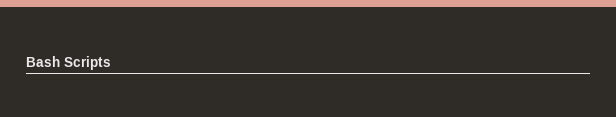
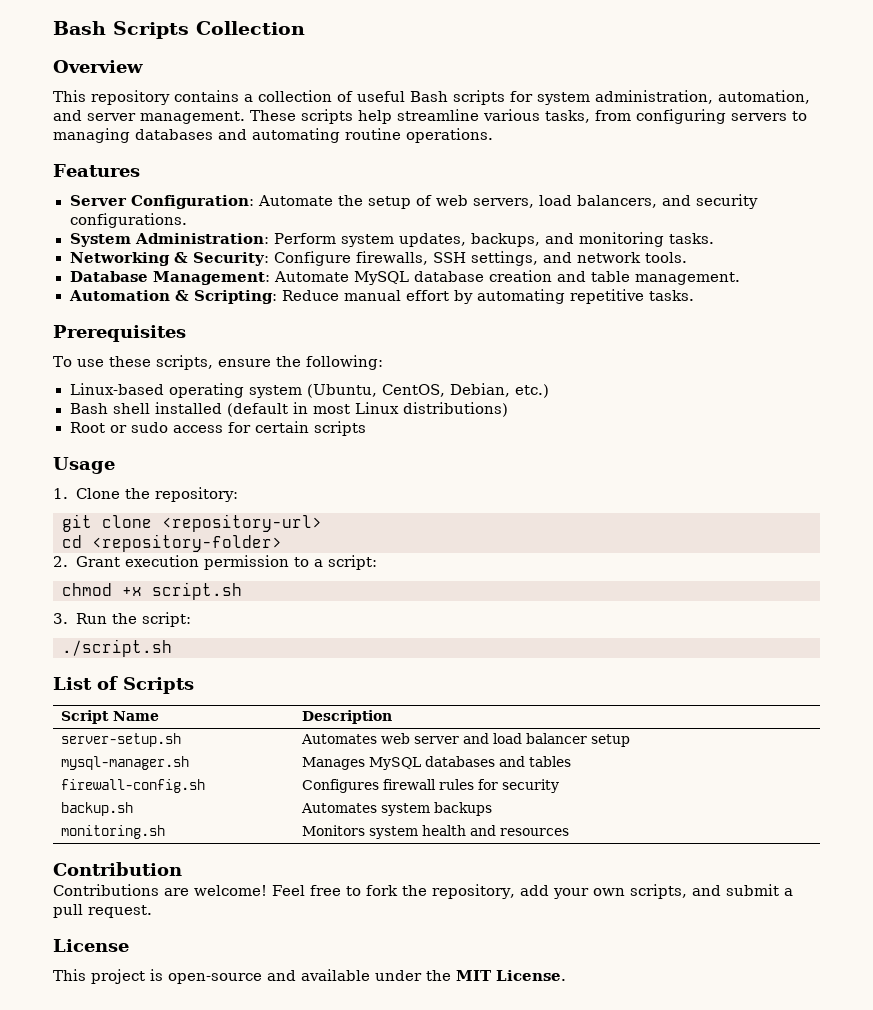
- Bash Scripts
+ Bash Scripts Collection
+ Overview
+ This repository contains a collection of useful Bash scripts for system administration, automation, and server management. These scripts help streamline various tasks, from configuring servers to managing databases and automating routine operations.
+ Features
+ Server Configuration: Automate the setup of web servers, load balancers, and security configurations.
+ System Administration: Perform system updates, backups, and monitoring tasks.
+ Networking & Security: Configure firewalls, SSH settings, and network tools.
+ Database Management: Automate MySQL database creation and table management.
+ Automation & Scripting: Reduce manual effort by automating repetitive tasks.
+ Prerequisites
+ To use these scripts, ensure the following:
+ Linux-based operating system (Ubuntu, CentOS, Debian, etc.)
+ Bash shell installed (default in most Linux distributions)
+ Root or sudo access for certain scripts
+ Usage
+ 1. Clone the repository:
+ git clone <repository-url>
+ cd <repository-folder>
+ 2. Grant execution permission to a script:
+ chmod +x script.sh
+ 3. Run the script:
+ ./script.sh
+ List of Scripts
+ Script Name | Description
+ server-setup.sh | Automates web server and load balancer setup
+ mysql-manager.sh | Manages MySQL databases and tables
+ firewall-config.sh | Configures firewall rules for security
+ backup.sh | Automates system backups
+ monitoring.sh | Monitors system health and resources
+ Contribution
+ Contributions are welcome! Feel free to fork the repository, add your own scripts, and submit a pull request.
+ License
+ This project is open-source and available under the MIT License.

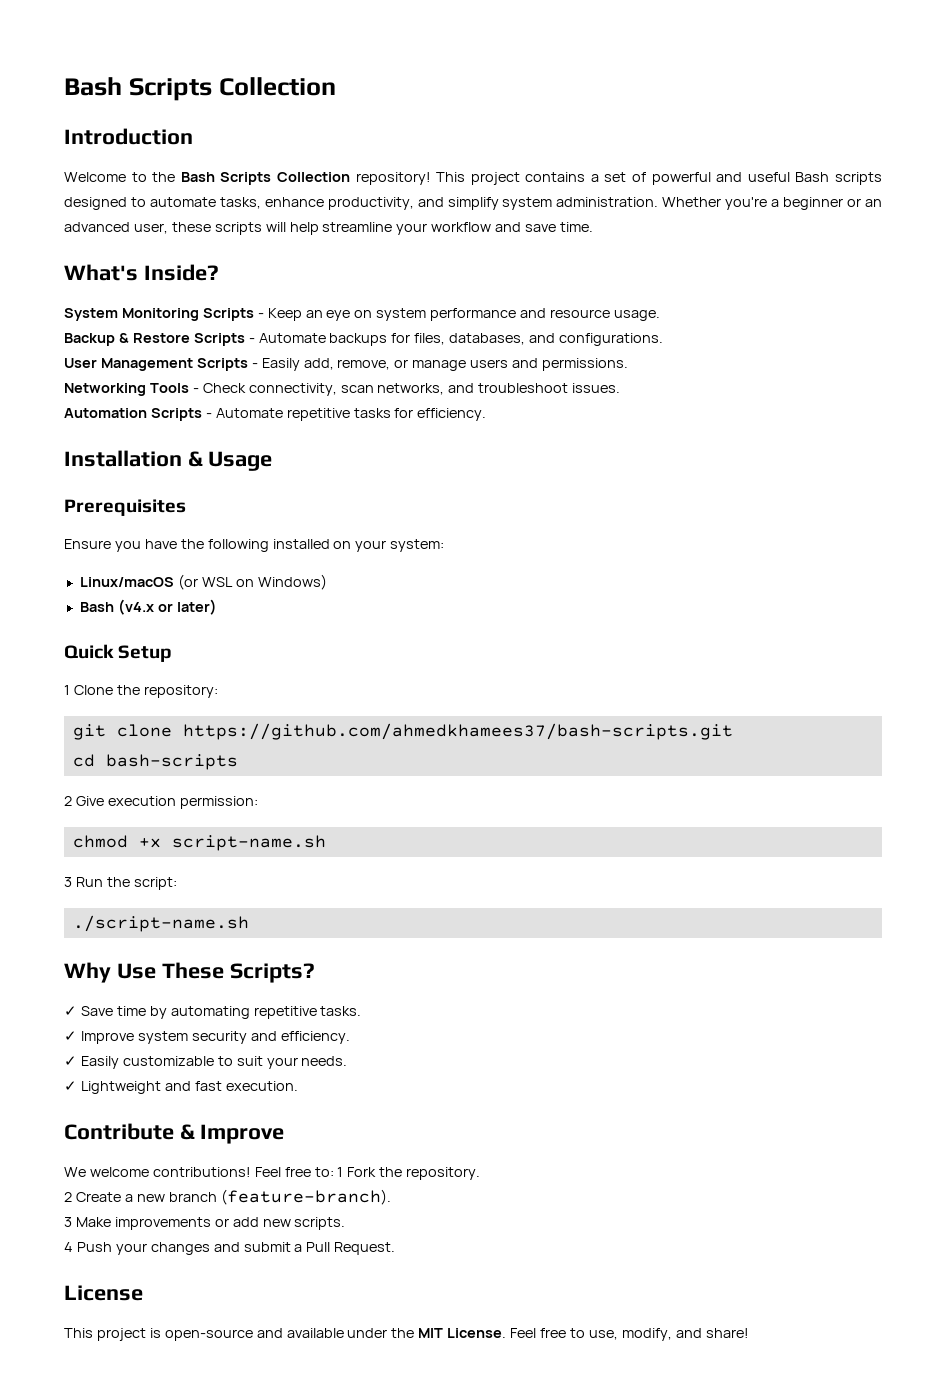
- Overview
- This repository contains a collection of useful Bash scripts for system administration, automation, and server management. These scripts help streamline various tasks, from configuring servers to managing databases and automating routine operations.
- Features
- Server Configuration: Automate the setup of web servers, load balancers, and security configurations.
- System Administration: Perform system updates, backups, and monitoring tasks.
- Networking & Security: Configure firewalls, SSH settings, and network tools.
- Database Management: Automate MySQL database creation and table management.
- Automation & Scripting: Reduce manual effort by automating repetitive tasks.
+ Introduction
+ Welcome to the Bash Scripts Collection repository! This project contains a set of powerful and useful Bash scripts designed to automate tasks, enhance productivity, and simplify system administration. Whether you're a beginner or an advanced user, these scripts will help streamline your workflow and save time.
+ What's Inside?
+ System Monitoring Scripts - Keep an eye on system performance and resource usage.
+ Backup & Restore Scripts - Automate backups for files, databases, and configurations.
+ User Management Scripts - Easily add, remove, or manage users and permissions.
+ Networking Tools - Check connectivity, scan networks, and troubleshoot issues.
+ Automation Scripts - Automate repetitive tasks for efficiency.
+ Installation & Usage
  Prerequisites
- To use these scripts, ensure the following:
- Linux-based operating system (Ubuntu, CentOS, Debian, etc.)
- Bash shell installed (default in most Linux distributions)
- Root or sudo access for certain scripts
- Usage
- 1. Clone the repository:
+ Ensure you have the following installed on your system:
+ Linux/macOS (or WSL on Windows)
+ Bash (v4.x or later)
+ Quick Setup
+ 1 Clone the repository:
- git clone <repository-url>
+ git clone https://github.com/ahmedkhamees37/bash-scripts.git
- cd <repository-folder>
- 2. Grant execution permission to a script:
+ cd bash-scripts
+ 2 Give execution permission:
- chmod +x script.sh
- 3. Run the script:
+ chmod +x script-name.sh
+ 3 Run the script:
- ./script.sh
- List of Scripts
- Script Name | Description
- server-setup.sh | Automates web server and load balancer setup
- mysql-manager.sh | Manages MySQL databases and tables
- firewall-config.sh | Configures firewall rules for security
- backup.sh | Automates system backups
- monitoring.sh | Monitors system health and resources
- Contribution
- Contributions are welcome! Feel free to fork the repository, add your own scripts, and submit a pull request.
+ ./script-name.sh
+ Why Use These Scripts?
+ ✓ Save time by automating repetitive tasks.
+ ✓ Improve system security and efficiency.
+ ✓ Easily customizable to suit your needs.
+ ✓ Lightweight and fast execution.
+ Contribute & Improve
+ We welcome contributions! Feel free to: 1 Fork the repository.
+ 2 Create a new branch (feature-branch).
+ 3 Make improvements or add new scripts.
+ 4 Push your changes and submit a Pull Request.
+ Feel free to use, modify, and share!

